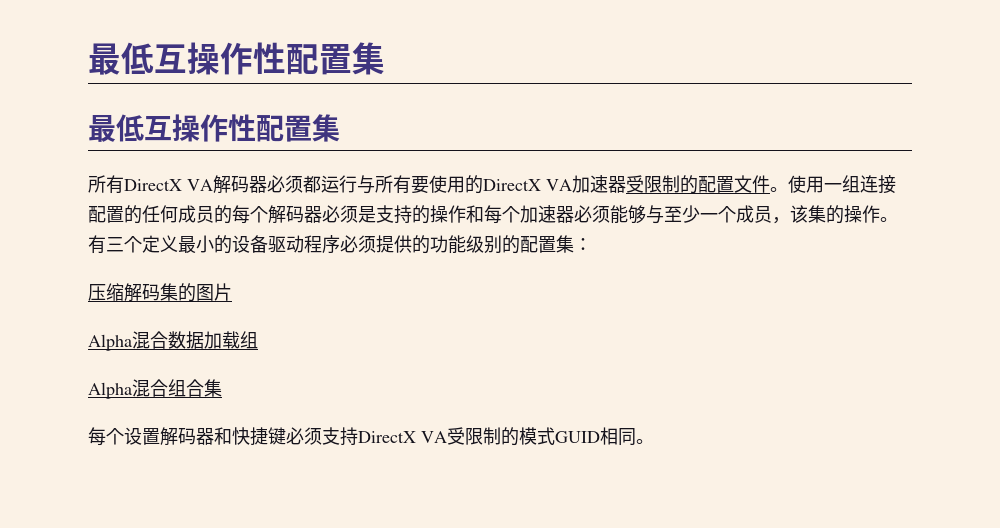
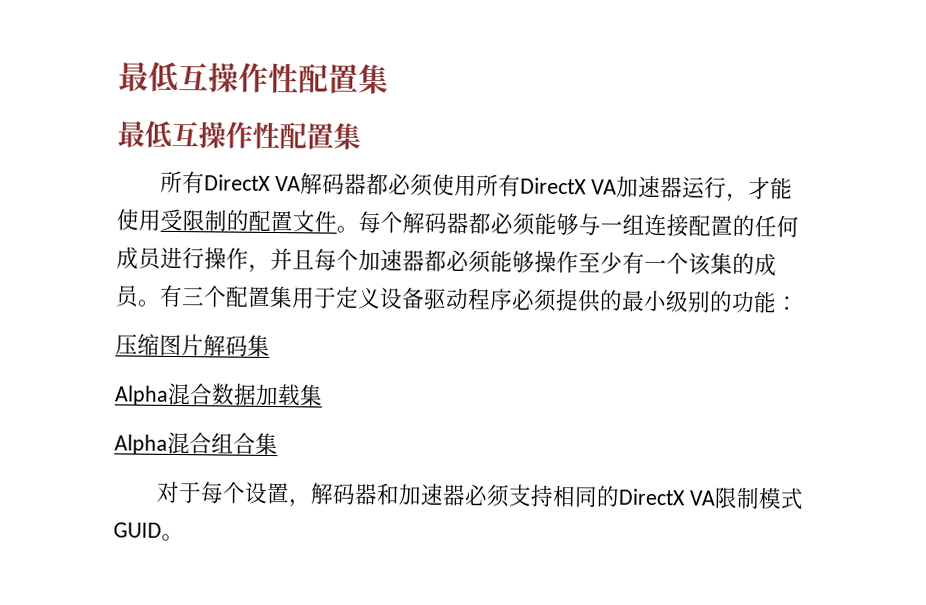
- 所有DirectX VA解码器必须都运行与所有要使用的DirectX VA加速器受限制的配置文件。
+ 所有DirectX VA解码器都必须使用所有DirectX VA加速器运行，才能使用受限制的配置文件。
- 使用一组连接配置的任何成员的每个解码器必须是支持的操作和每个加速器必须能够与至少一个成员，该集的操作。有三个定义最小的设备驱动程序必须提供的功能级别的配置集：
+ 每个解码器都必须能够与一组连接配置的任何成员进行操作，并且每个加速器都必须能够操作至少有一个该集的成员。有三个配置集用于定义设备驱动程序必须提供的最小级别的功能：
- 压缩解码集的图片
+ 压缩图片解码集
- Alpha混合数据加载组
+ Alpha混合数据加载集
- 每个设置解码器和快捷键必须支持DirectX VA受限制的模式GUID相同。
+ 对于每个设置，解码器和加速器必须支持相同的DirectX VA限制模式GUID。

